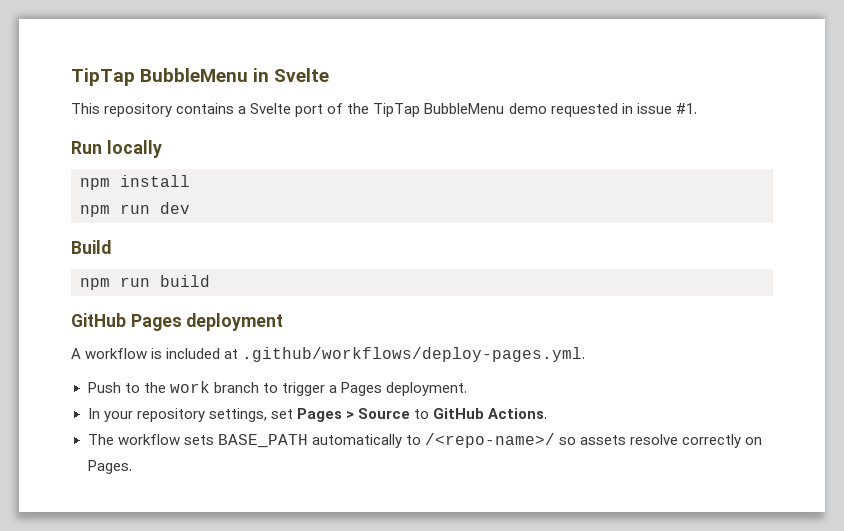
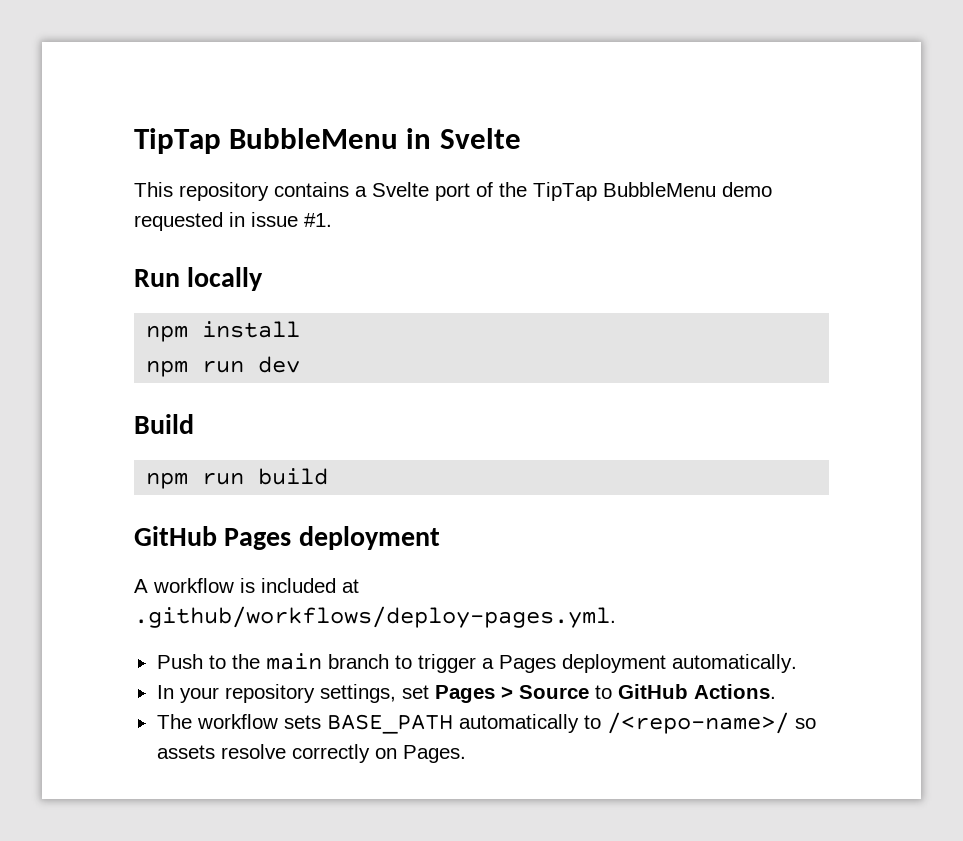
- Push to the work branch to trigger a Pages deployment.
+ Push to the main branch to trigger a Pages deployment automatically.

